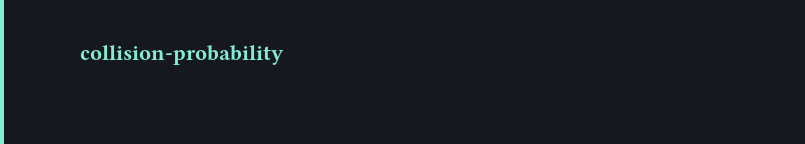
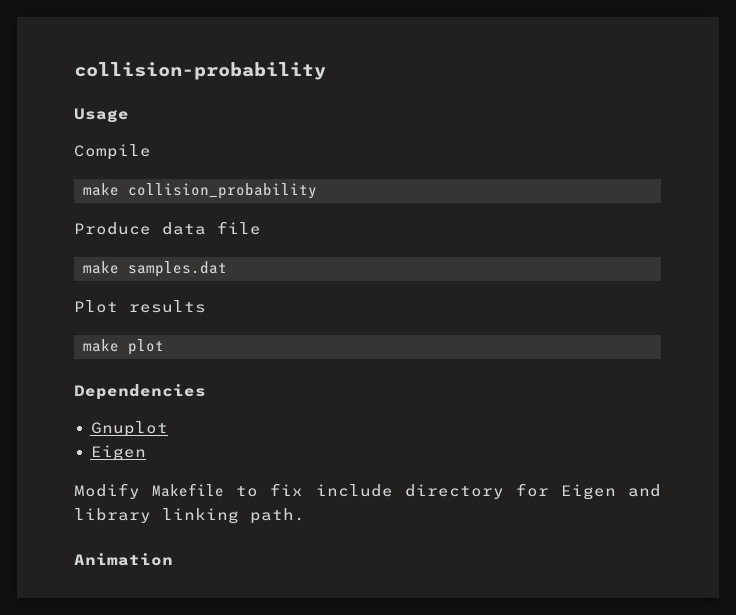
+ Usage
+ Compile
+ make collision_probability
+ Produce data file
+ make samples.dat
+ Plot results
+ make plot
+ Dependencies
+ Gnuplot
+ Eigen
+ Modify Makefile to fix include directory for Eigen and library linking path.
+ Animation

